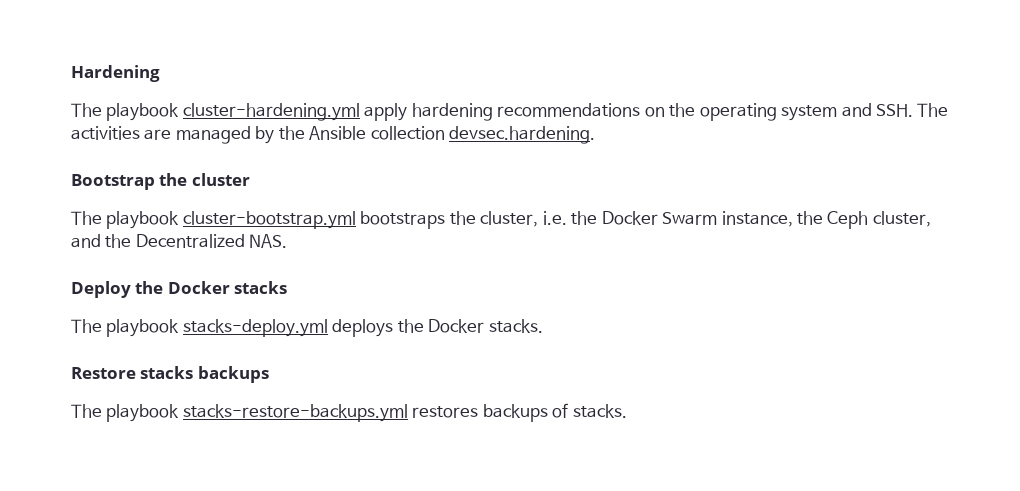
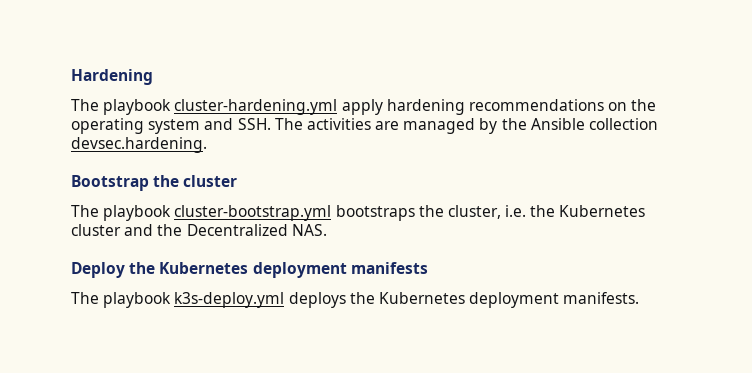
- The playbook cluster-bootstrap.yml bootstraps the cluster, i.e. the Docker Swarm instance, the Ceph cluster, and the Decentralized NAS.
+ The playbook cluster-bootstrap.yml bootstraps the cluster, i.e. the Kubernetes cluster and the Decentralized NAS.
- Deploy the Docker stacks
- The playbook stacks-deploy.yml deploys the Docker stacks.
- Restore stacks backups
- The playbook stacks-restore-backups.yml restores backups of stacks.
+ Deploy the Kubernetes deployment manifests
+ The playbook k3s-deploy.yml deploys the Kubernetes deployment manifests.

